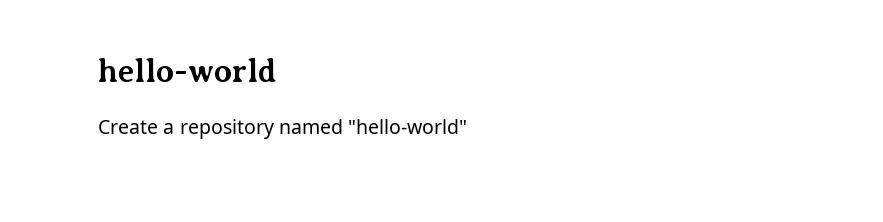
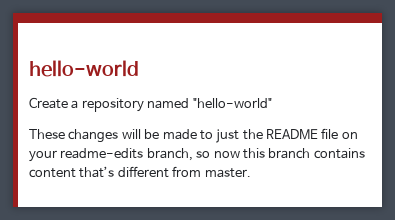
+ These changes will be made to just the README file on your readme-edits branch, so now this branch contains content that’s different from master.

